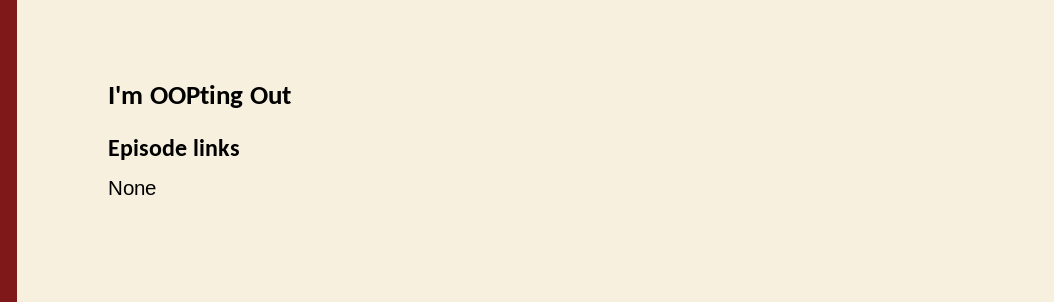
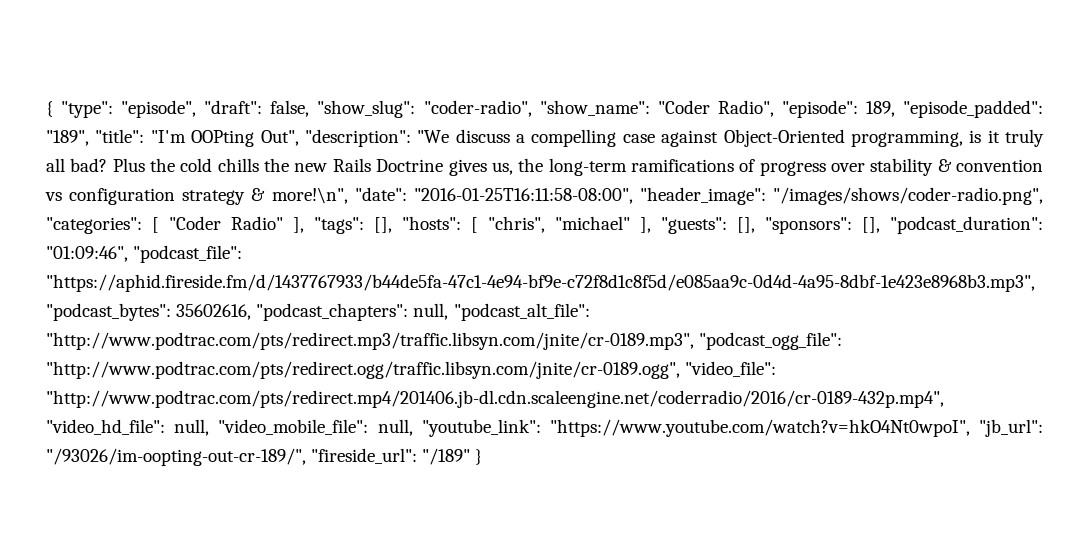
- I'm OOPting Out
- Episode links
- None
+ { "type": "episode", "draft": false, "show_slug": "coder-radio", "show_name": "Coder Radio", "episode": 189, "episode_padded": "189", "title": "I'm OOPting Out", "description": "We discuss a compelling case against Object-Oriented programming, is it truly all bad? Plus the cold chills the new Rails Doctrine gives us, the long-term ramifications of progress over stability & convention vs configuration strategy & more!\n", "date": "2016-01-25T16:11:58-08:00", "header_image": "/images/shows/coder-radio.png", "categories": [ "Coder Radio" ], "tags": [], "hosts": [ "chris", "michael" ], "guests": [], "sponsors": [], "podcast_duration": "01:09:46", "podcast_file": "https://aphid.fireside.fm/d/1437767933/b44de5fa-47c1-4e94-bf9e-c72f8d1c8f5d/e085aa9c-0d4d-4a95-8dbf-1e423e8968b3.mp3", "podcast_bytes": 35602616, "podcast_chapters": null, "podcast_alt_file": "http://www.podtrac.com/pts/redirect.mp3/traffic.libsyn.com/jnite/cr-0189.mp3", "podcast_ogg_file": "http://www.podtrac.com/pts/redirect.ogg/traffic.libsyn.com/jnite/cr-0189.ogg", "video_file": "http://www.podtrac.com/pts/redirect.mp4/201406.jb-dl.cdn.scaleengine.net/coderradio/2016/cr-0189-432p.mp4", "video_hd_file": null, "video_mobile_file": null, "youtube_link": "https://www.youtube.com/watch?v=hkO4Nt0wpoI", "jb_url": "/93026/im-oopting-out-cr-189/", "fireside_url": "/189" }

